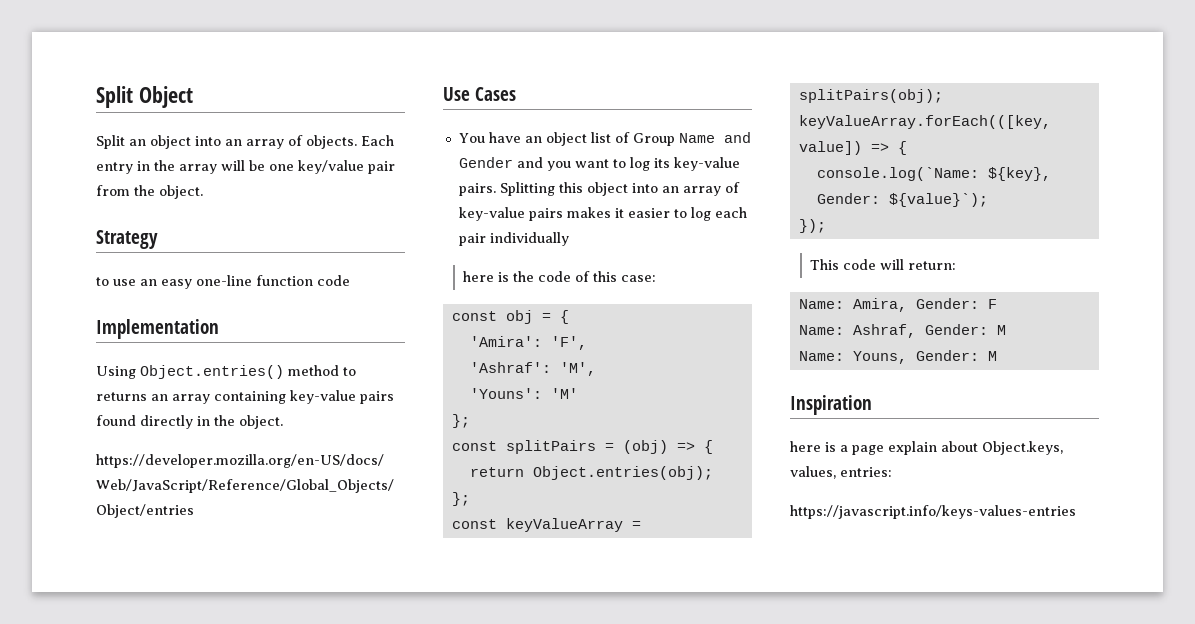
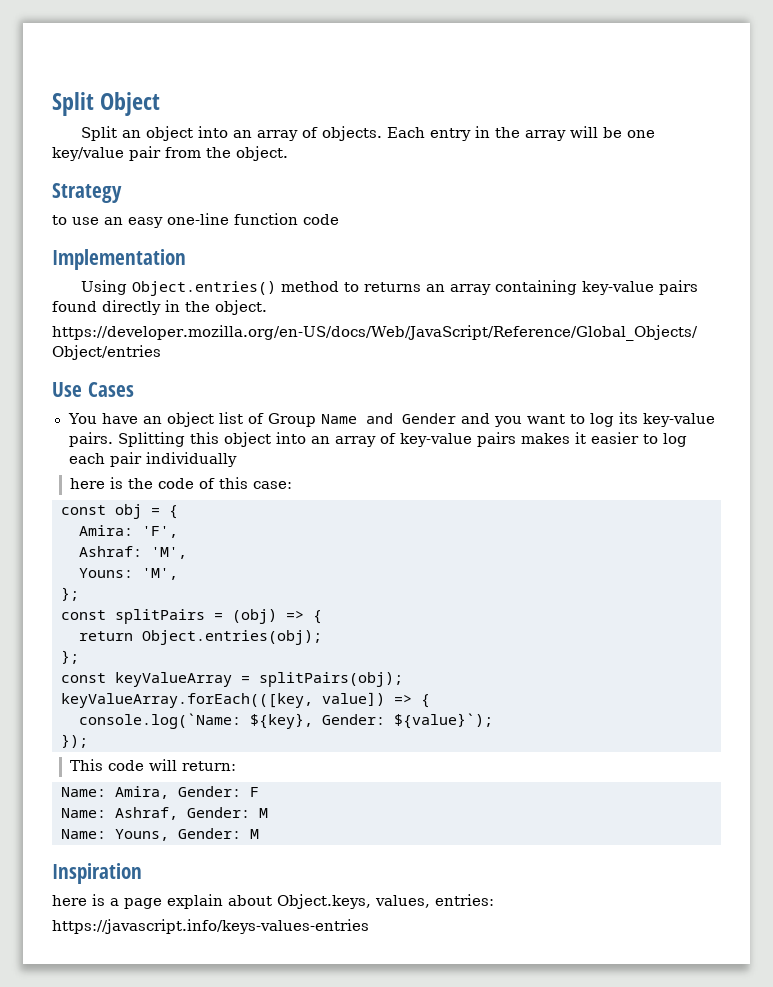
- 'Amira': 'F',
+ Amira: 'F',
- 'Ashraf': 'M',
- 'Youns': 'M'
+ Ashraf: 'M',
+ Youns: 'M',

